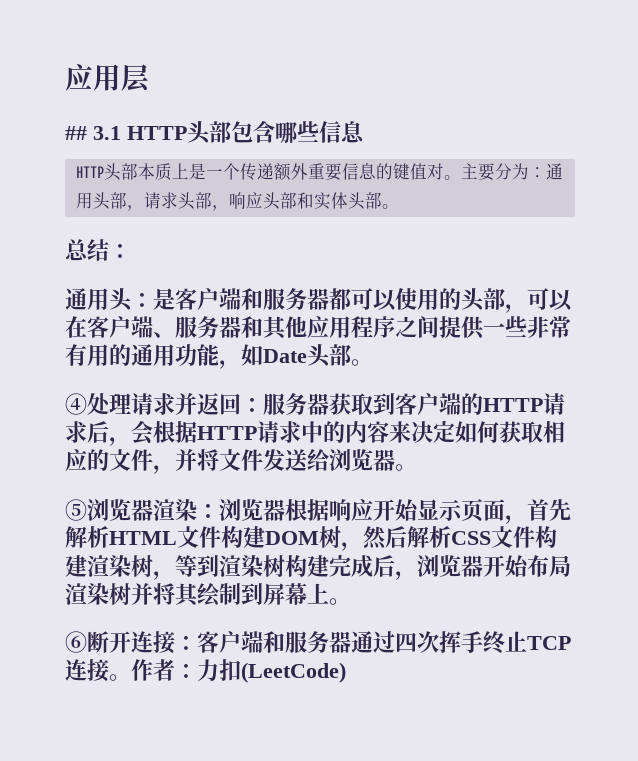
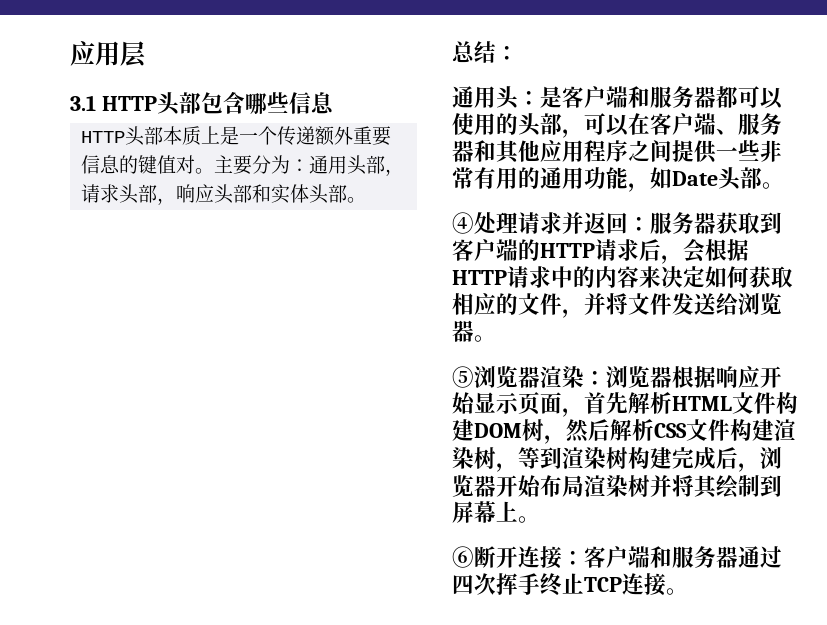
- ## 3.1 HTTP头部包含哪些信息
+ 3.1 HTTP头部包含哪些信息
- 作者：力扣(LeetCode)

